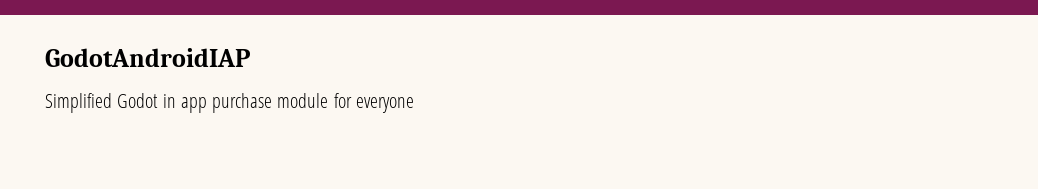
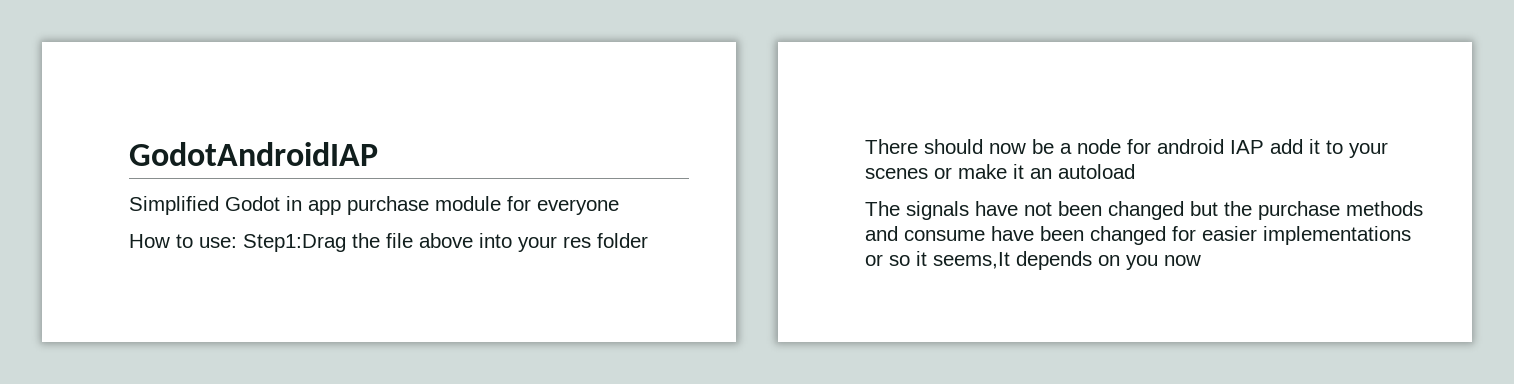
+ How to use: Step1:Drag the file above into your res folder There should now be a node for android IAP add it to your scenes or make it an autoload
+ The signals have not been changed but the purchase methods and consume have been changed for easier implementations or so it seems,It depends on you now

